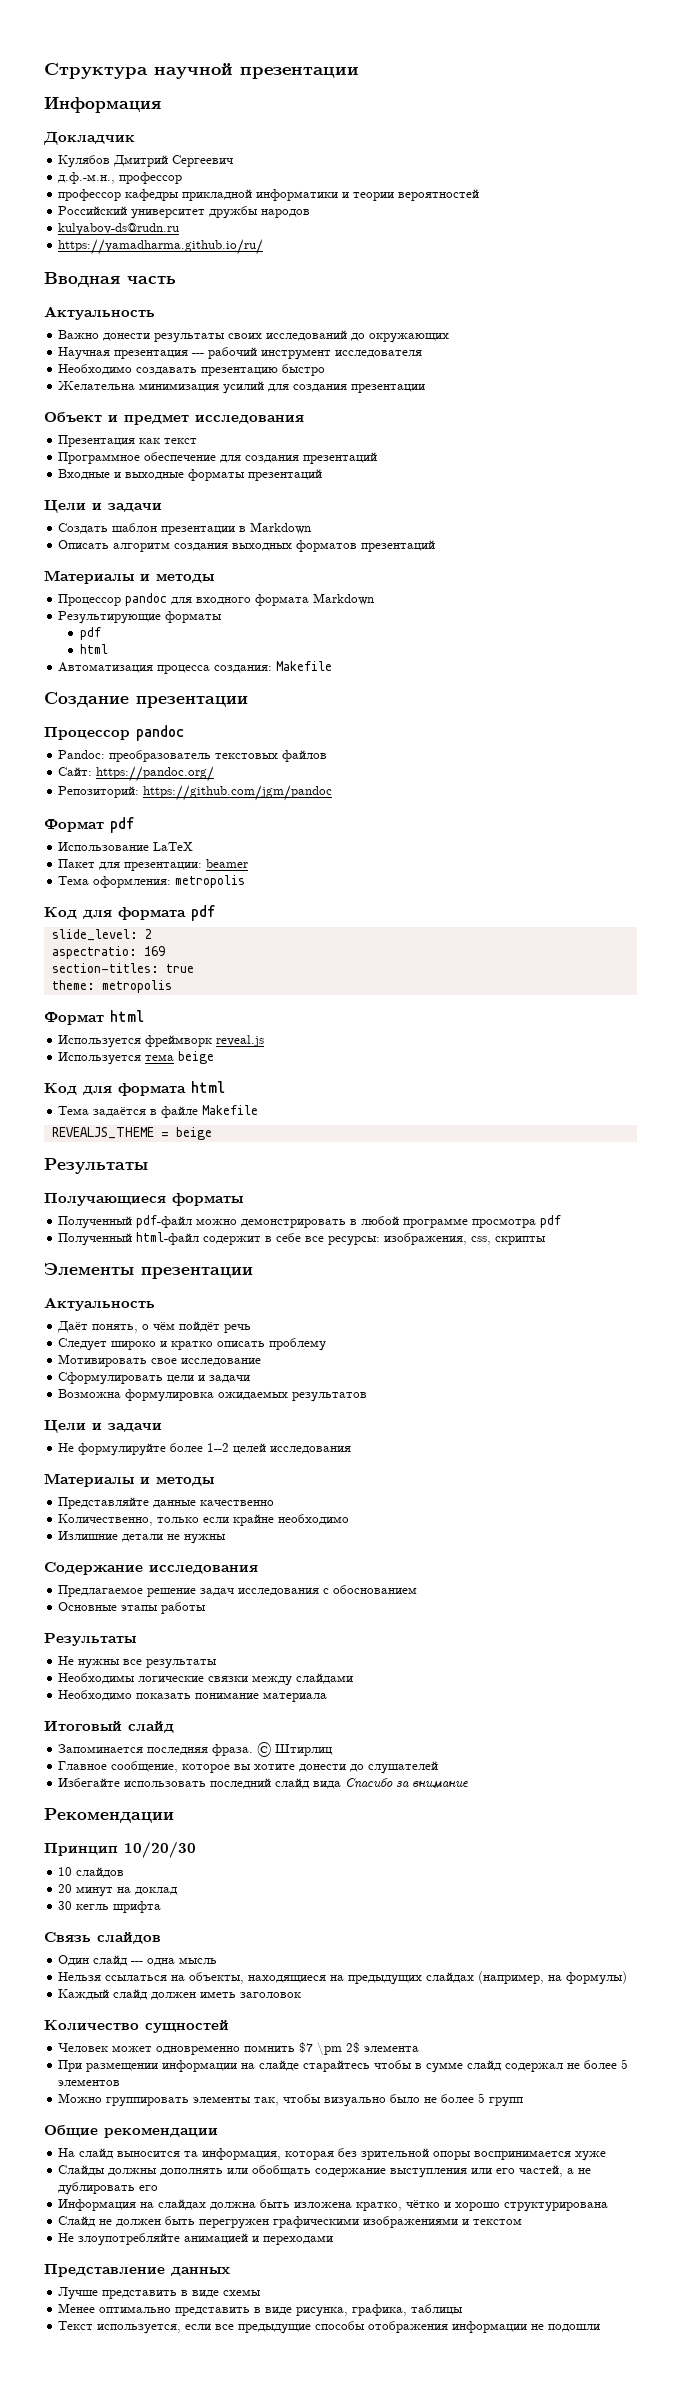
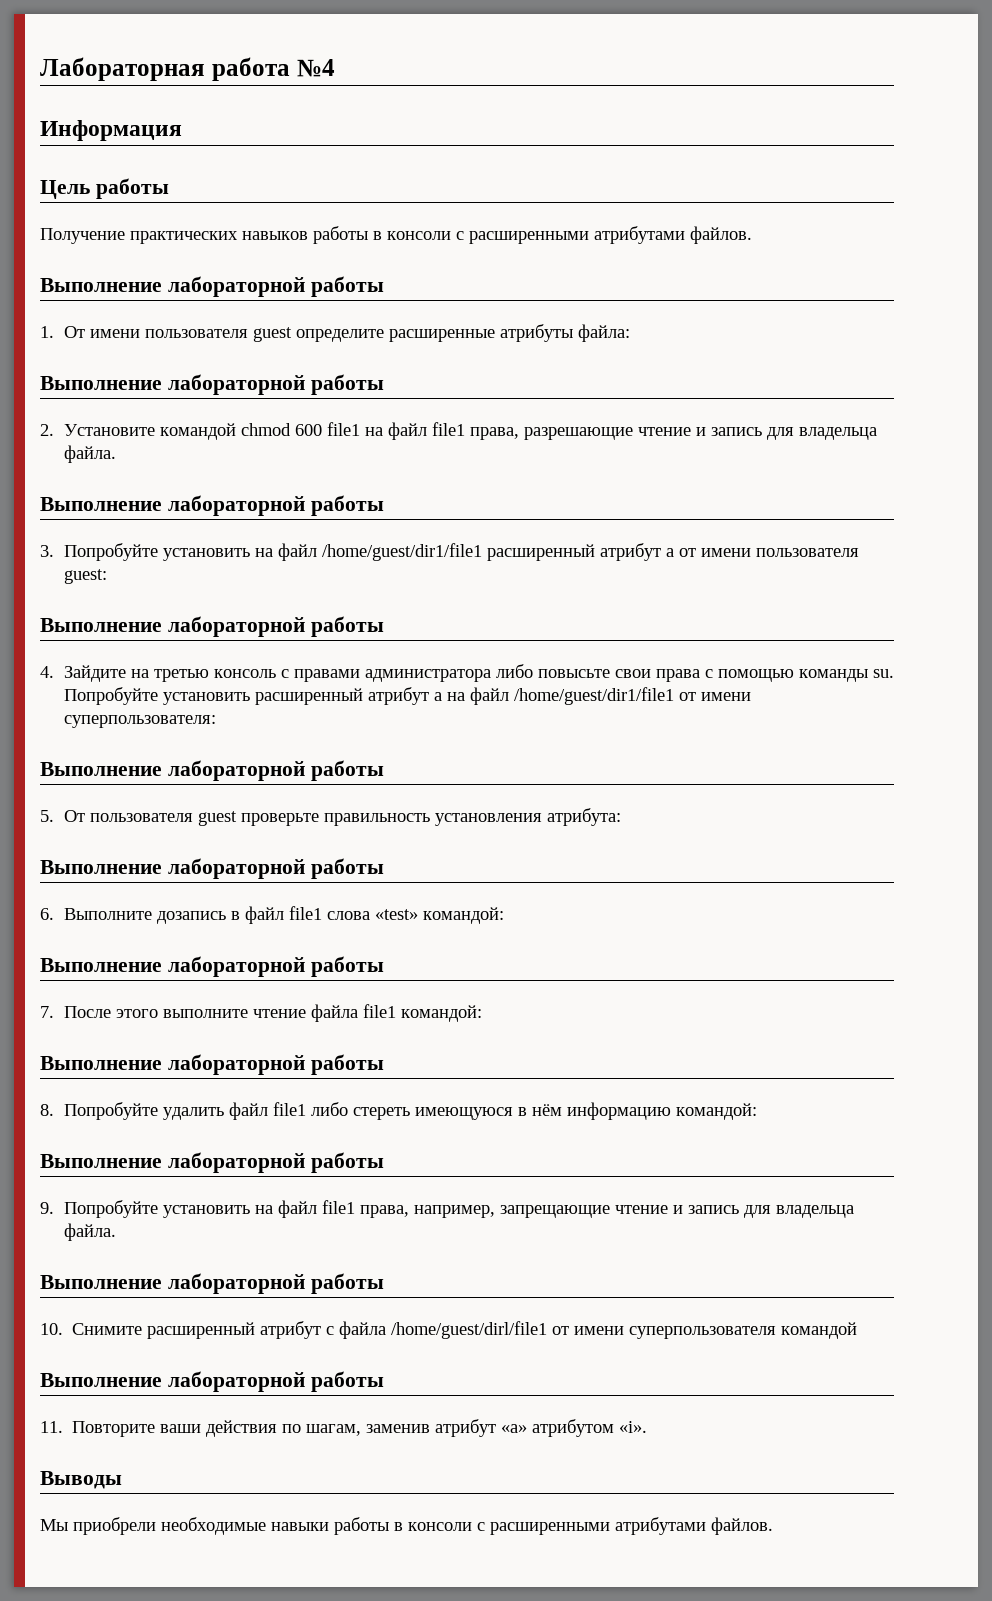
- Структура научной презентации
+ Лабораторная работа №4
  Информация
- Докладчик
- Кулябов Дмитрий Сергеевич
- д.ф.-м.н., профессор
- профессор кафедры прикладной информатики и теории вероятностей
- Российский университет дружбы народов
- kulyabov-ds@rudn.ru
- https://yamadharma.github.io/ru/
- Вводная часть
- Актуальность
- Важно донести результаты своих исследований до окружающих
- Научная презентация --- рабочий инструмент исследователя
- Необходимо создавать презентацию быстро
- Желательна минимизация усилий для создания презентации
- Объект и предмет исследования
- Презентация как текст
- Программное обеспечение для создания презентаций
- Входные и выходные форматы презентаций
- Цели и задачи
- Создать шаблон презентации в Markdown
- Описать алгоритм создания выходных форматов презентаций
- Материалы и методы
- Процессор pandoc для входного формата Markdown
- Результирующие форматы
- pdf
- html
- Автоматизация процесса создания: Makefile
- Создание презентации
- Процессор pandoc
- Pandoc: преобразователь текстовых файлов
- Сайт: https://pandoc.org/
- Репозиторий: https://github.com/jgm/pandoc
- Формат pdf
- Использование LaTeX
- Пакет для презентации: beamer
- Тема оформления: metropolis
- Код для формата pdf
- slide_level: 2
- aspectratio: 169
- section-titles: true
- theme: metropolis
- Формат html
- Используется фреймворк reveal.js
- Используется тема beige
- Код для формата html
- Тема задаётся в файле Makefile
- REVEALJS_THEME = beige
- Результаты
- Получающиеся форматы
- Полученный pdf-файл можно демонстрировать в любой программе просмотра pdf
- Полученный html-файл содержит в себе все ресурсы: изображения, css, скрипты
- Элементы презентации
- Актуальность
- Даёт понять, о чём пойдёт речь
- Следует широко и кратко описать проблему
- Мотивировать свое исследование
- Сформулировать цели и задачи
- Возможна формулировка ожидаемых результатов
- Цели и задачи
- Не формулируйте более 1--2 целей исследования
- Материалы и методы
- Представляйте данные качественно
- Количественно, только если крайне необходимо
- Излишние детали не нужны
- Содержание исследования
- Предлагаемое решение задач исследования с обоснованием
- Основные этапы работы
- Результаты
- Не нужны все результаты
- Необходимы логические связки между слайдами
- Необходимо показать понимание материала
- Итоговый слайд
- Запоминается последняя фраза. © Штирлиц
- Главное сообщение, которое вы хотите донести до слушателей
- Избегайте использовать последний слайд вида Спасибо за внимание
- Рекомендации
- Принцип 10/20/30
- 10 слайдов
- 20 минут на доклад
- 30 кегль шрифта
- Связь слайдов
- Один слайд --- одна мысль
- Нельзя ссылаться на объекты, находящиеся на предыдущих слайдах (например, на формулы)
- Каждый слайд должен иметь заголовок
- Количество сущностей
- Человек может одновременно помнить $7 \pm 2$ элемента
- При размещении информации на слайде старайтесь чтобы в сумме слайд содержал не более 5 элементов
- Можно группировать элементы так, чтобы визуально было не более 5 групп
- Общие рекомендации
- На слайд выносится та информация, которая без зрительной опоры воспринимается хуже
- Слайды должны дополнять или обобщать содержание выступления или его частей, а не дублировать его
- Информация на слайдах должна быть изложена кратко, чётко и хорошо структурирована
- Слайд не должен быть перегружен графическими изображениями и текстом
- Не злоупотребляйте анимацией и переходами
- Представление данных
- Лучше представить в виде схемы
- Менее оптимально представить в виде рисунка, графика, таблицы
- Текст используется, если все предыдущие способы отображения информации не подошли
+ Цель работы
+ Получение практических навыков работы в консоли с расширенными атрибутами файлов.
+ Выполнение лабораторной работы
+ 1. От имени пользователя guest определите расширенные атрибуты файла:
+ Выполнение лабораторной работы
+ 2. Установите командой chmod 600 file1 на файл file1 права, разрешающие чтение и запись для владельца файла.
+ Выполнение лабораторной работы
+ 3. Попробуйте установить на файл /home/guest/dir1/file1 расширенный атрибут a от имени пользователя guest:
+ Выполнение лабораторной работы
+ 4. Зайдите на третью консоль с правами администратора либо повысьте свои права с помощью команды su. Попробуйте установить расширенный атрибут a на файл /home/guest/dir1/file1 от имени суперпользователя:
+ Выполнение лабораторной работы
+ 5. От пользователя guest проверьте правильность установления атрибута:
+ Выполнение лабораторной работы
+ 6. Выполните дозапись в файл file1 слова «test» командой:
+ Выполнение лабораторной работы
+ 7. После этого выполните чтение файла file1 командой:
+ Выполнение лабораторной работы
+ 8. Попробуйте удалить файл file1 либо стереть имеющуюся в нём информацию командой:
+ Выполнение лабораторной работы
+ 9. Попробуйте установить на файл file1 права, например, запрещающие чтение и запись для владельца файла.
+ Выполнение лабораторной работы
+ 10. Снимите расширенный атрибут с файла /home/guest/dirl/file1 от имени суперпользователя командой
+ Выполнение лабораторной работы
+ 11. Повторите ваши действия по шагам, заменив атрибут «a» атрибутом «i».
+ Выводы
+ Мы приобрели необходимые навыки работы в консоли с расширенными атрибутами файлов.

